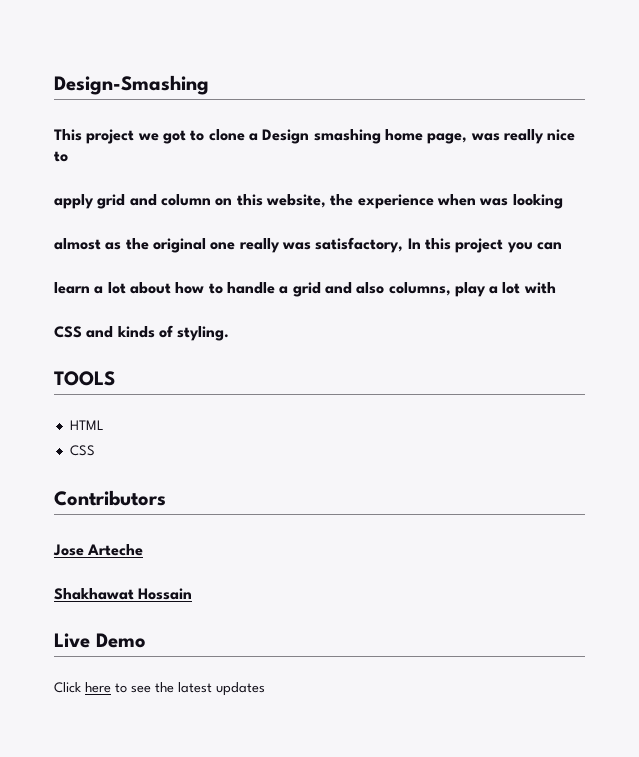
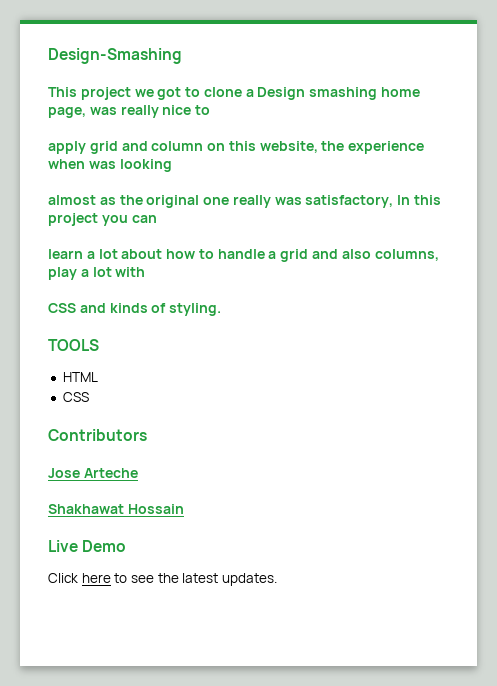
- Click here to see the latest updates
+ Click here to see the latest updates.

